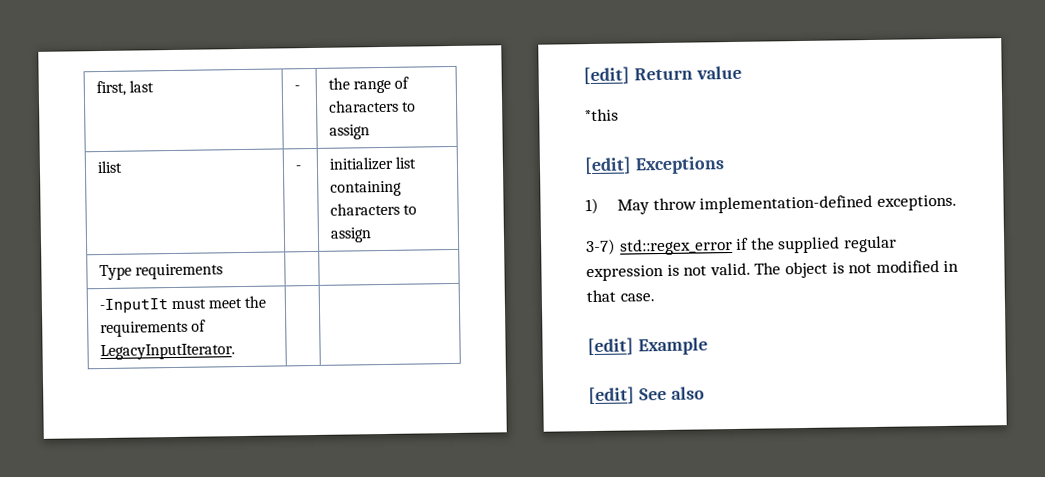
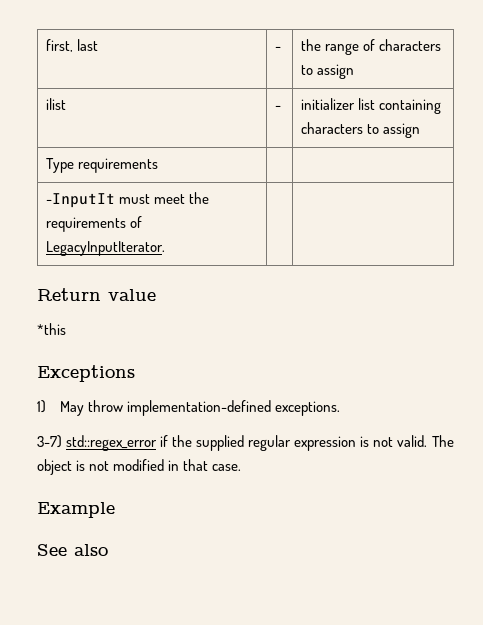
- [edit] Return value
+ Return value
- [edit] Exceptions
+ Exceptions
- [edit] Example
+ Example
- [edit] See also
+ See also

